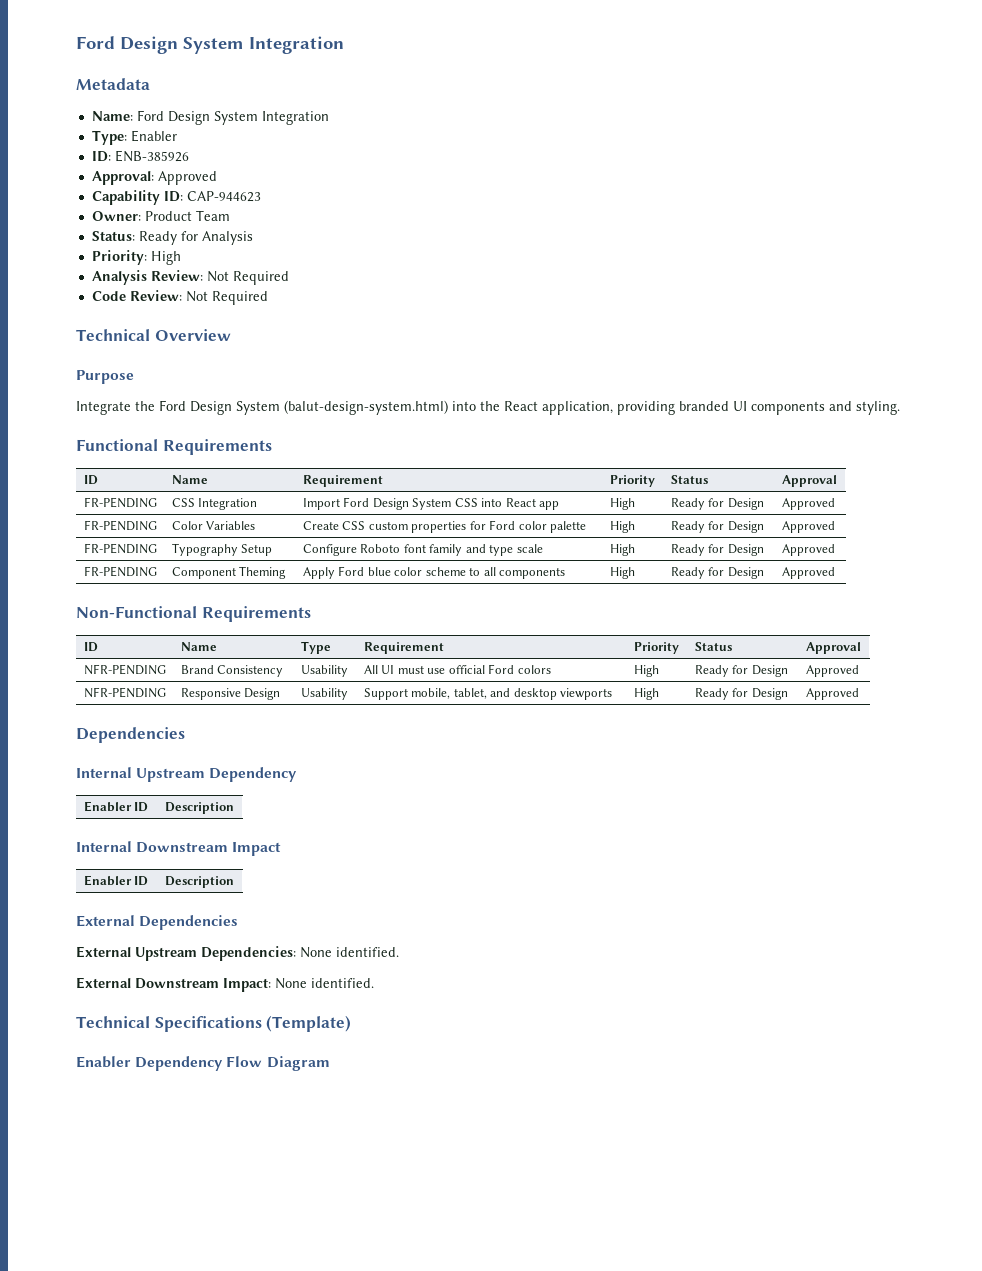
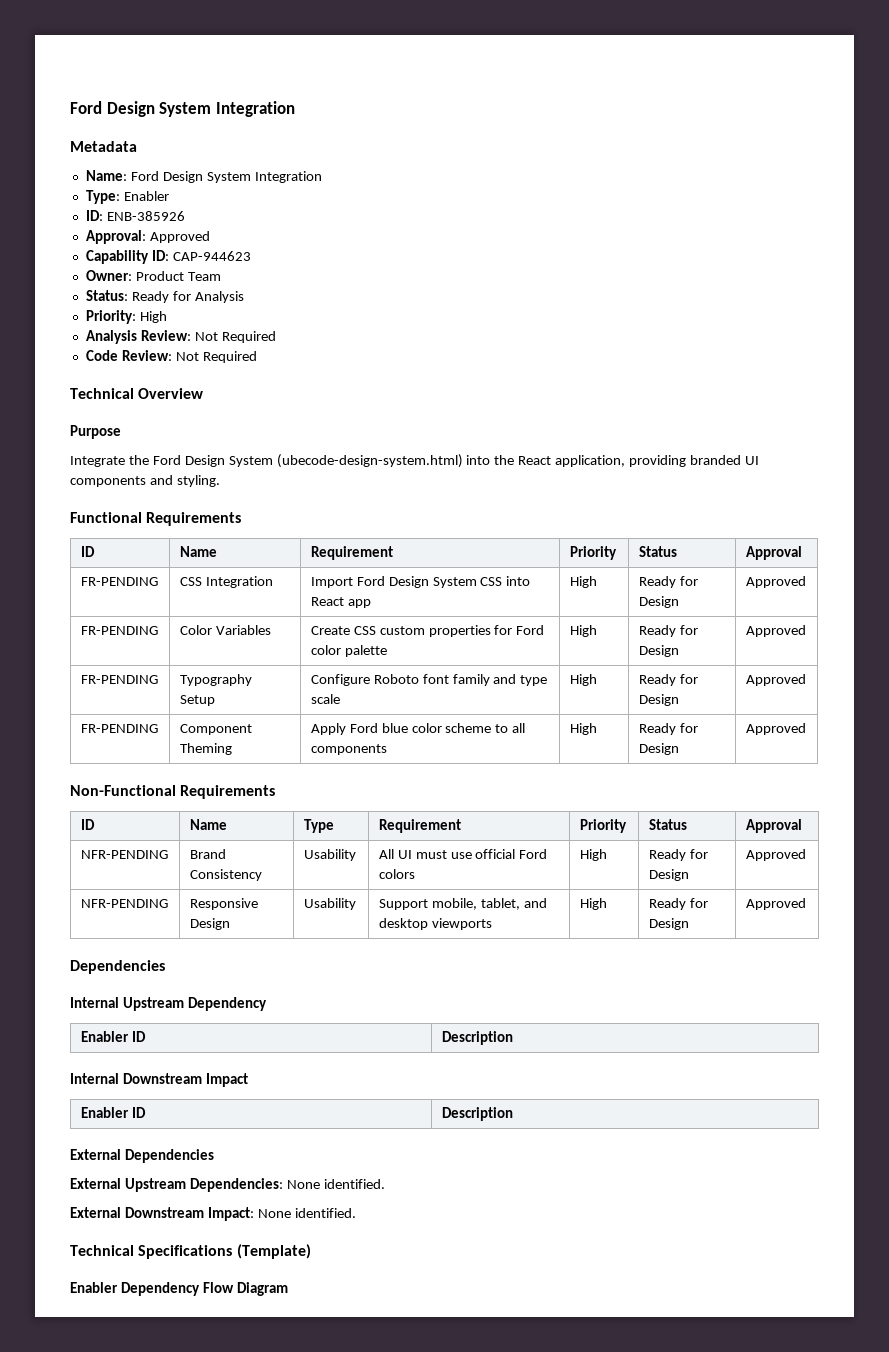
- Integrate the Ford Design System (balut-design-system.html) into the React application, providing branded UI components and styling.
+ Integrate the Ford Design System (ubecode-design-system.html) into the React application, providing branded UI components and styling.

